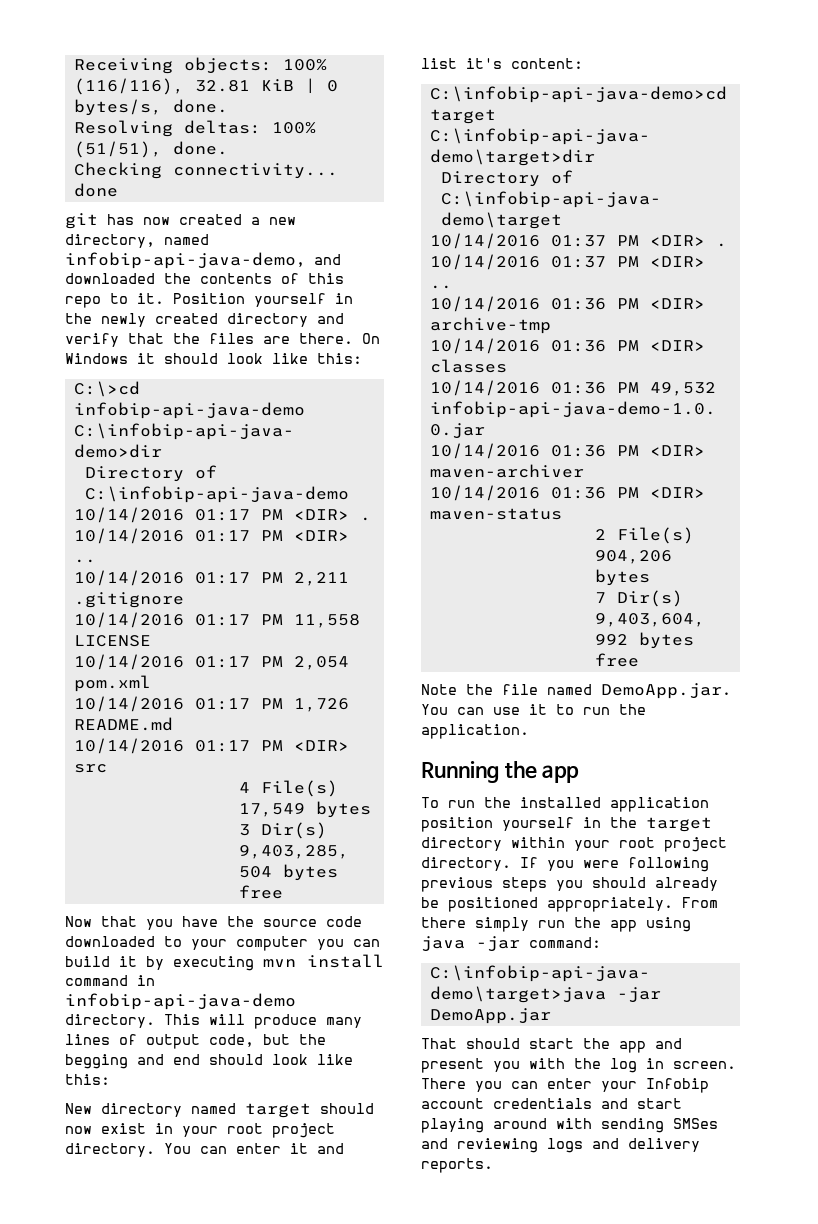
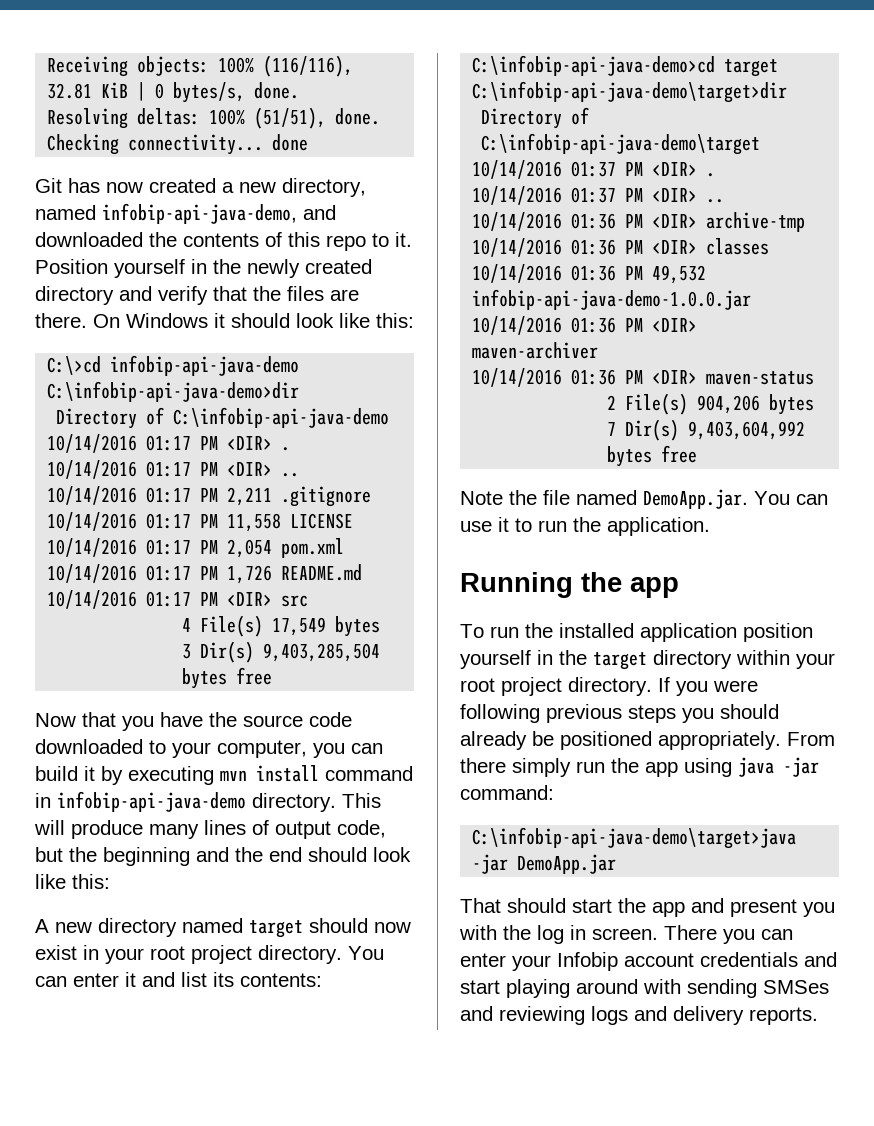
- git has now created a new directory, named infobip-api-java-demo, and downloaded the contents of this repo to it.
+ Git has now created a new directory, named infobip-api-java-demo, and downloaded the contents of this repo to it.
- Now that you have the source code downloaded to your computer you can build it by executing mvn install command in infobip-api-java-demo directory.
+ Now that you have the source code downloaded to your computer, you can build it by executing mvn install command in infobip-api-java-demo directory.
- This will produce many lines of output code, but the begging and end should look like this:
+ This will produce many lines of output code, but the beginning and the end should look like this:
- New directory named target should now exist in your root project directory.
+ A new directory named target should now exist in your root project directory.
- You can enter it and list it's content:
+ You can enter it and list its contents:

